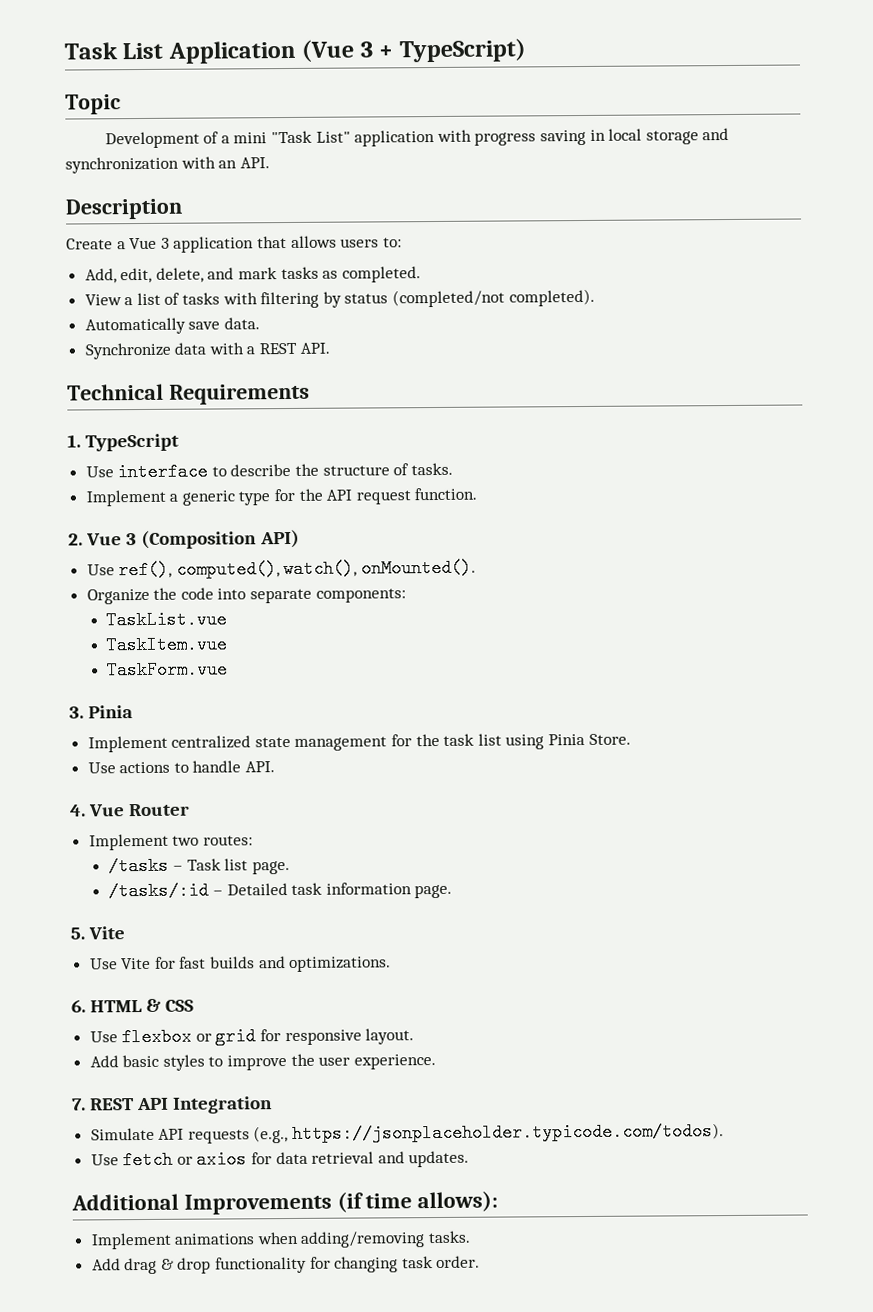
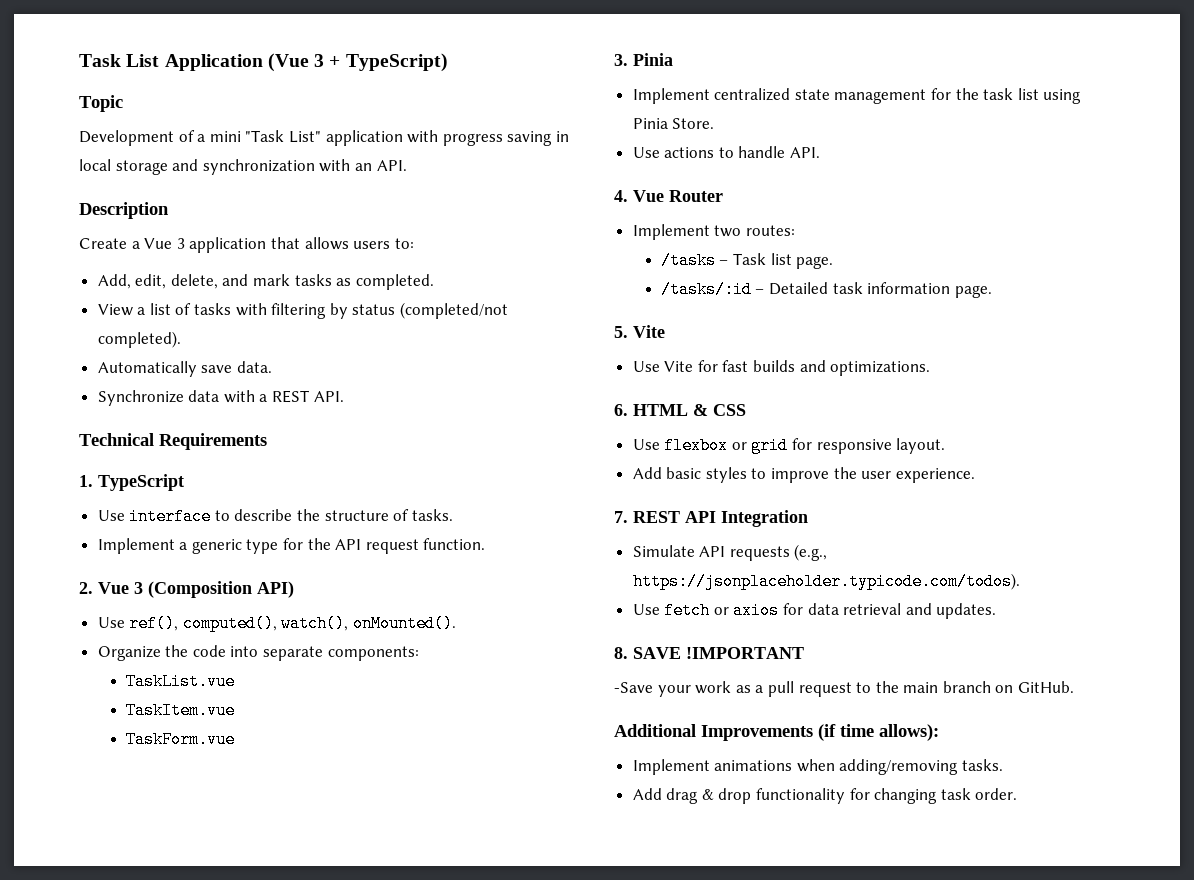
+ 8. SAVE !IMPORTANT
+ -Save your work as a pull request to the main branch on GitHub.

